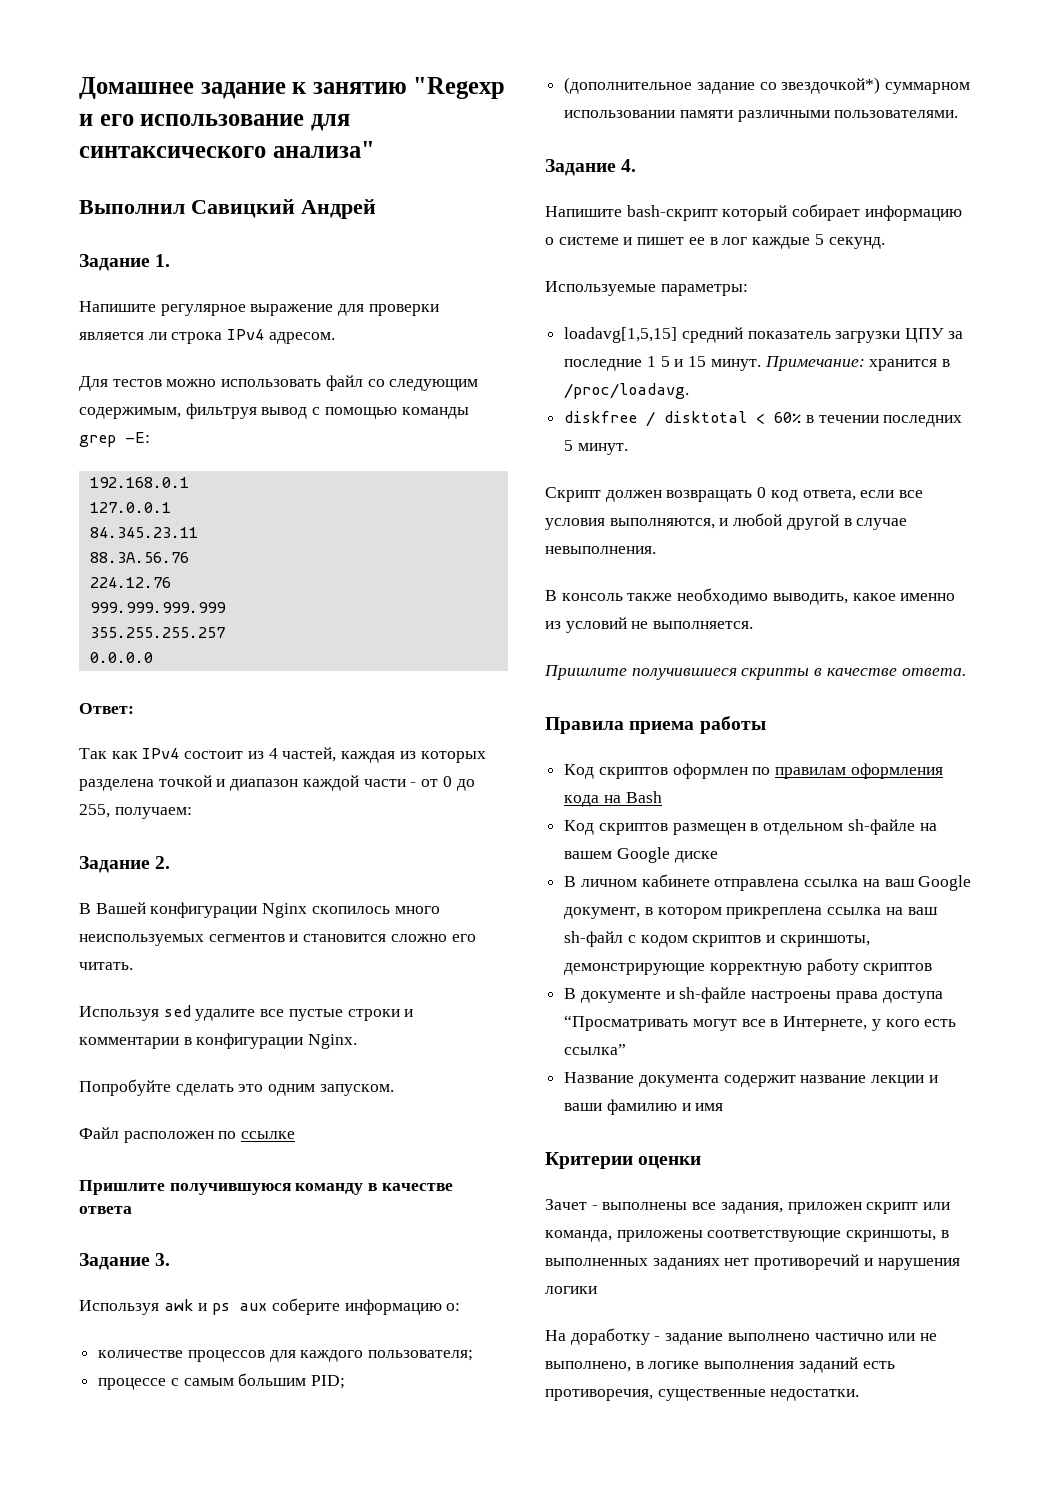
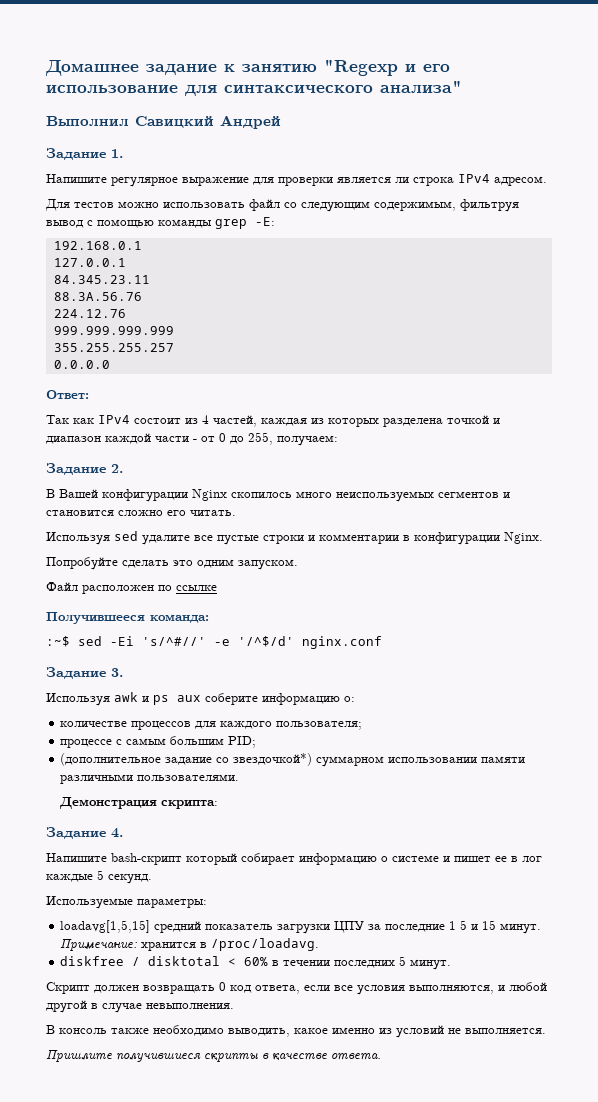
- Пришлите получившуюся команду в качестве ответа
+ Получившееся команда:
+ :~$ sed -Ei 's/^#//' -e '/^$/d' nginx.conf
+ Демонстрация скрипта:
- Правила приема работы
- Код скриптов оформлен по правилам оформления кода на Bash
- Код скриптов размещен в отдельном sh-файле на вашем Google диске
- В личном кабинете отправлена ссылка на ваш Google документ, в котором прикреплена ссылка на ваш sh-файл с кодом скриптов и скриншоты, демонстрирующие корректную работу скриптов
- В документе и sh-файле настроены права доступа “Просматривать могут все в Интернете, у кого есть ссылка”
- Название документа содержит название лекции и ваши фамилию и имя
- Критерии оценки
- Зачет - выполнены все задания, приложен скрипт или команда, приложены соответствующие скриншоты, в выполненных заданиях нет противоречий и нарушения логики
- На доработку - задание выполнено частично или не выполнено, в логике выполнения заданий есть противоречия, существенные недостатки.

